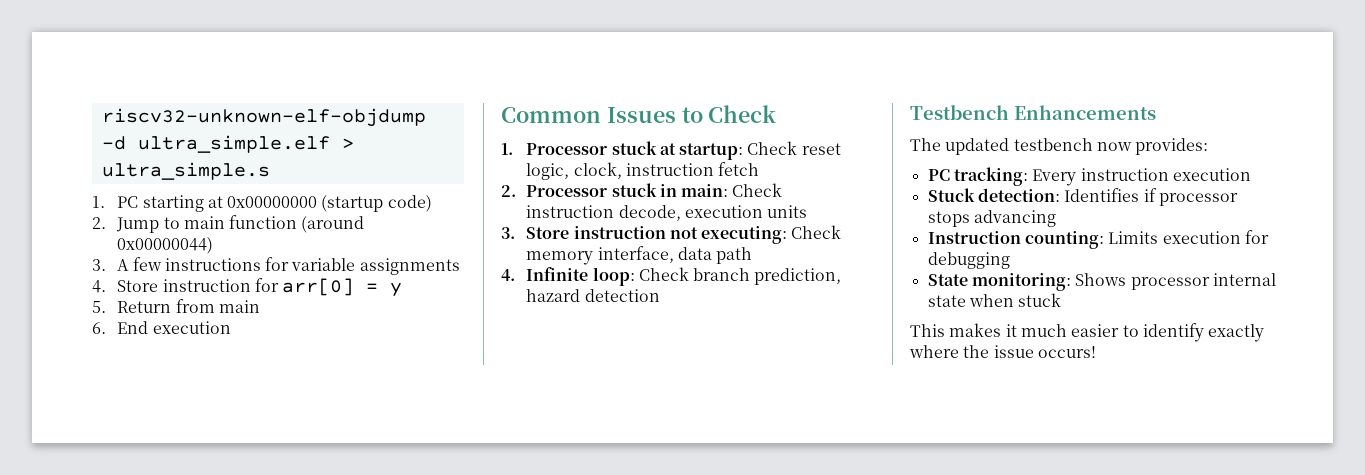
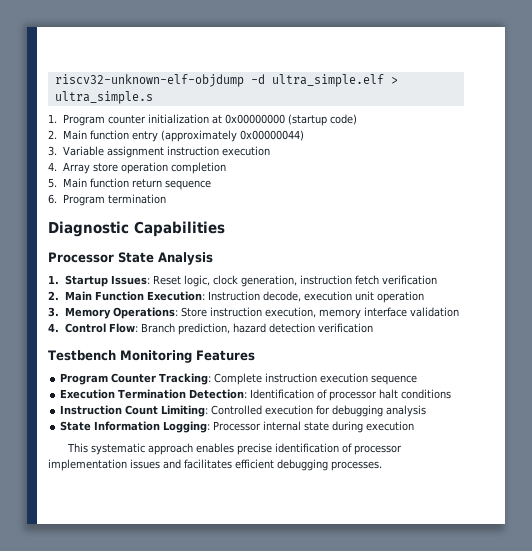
- 1. PC starting at 0x00000000 (startup code)
+ 1. Program counter initialization at 0x00000000 (startup code)
- 2. Jump to main function (around 0x00000044)
- 3. A few instructions for variable assignments
- 4. Store instruction for arr[0] = y
- 5. Return from main
- 6. End execution
- Common Issues to Check
- 1. Processor stuck at startup: Check reset logic, clock, instruction fetch
- 2. Processor stuck in main: Check instruction decode, execution units
- 3. Store instruction not executing: Check memory interface, data path
- 4. Infinite loop: Check branch prediction, hazard detection
+ 2. Main function entry (approximately 0x00000044)
+ 3. Variable assignment instruction execution
+ 4. Array store operation completion
+ 5. Main function return sequence
+ 6. Program termination
+ Diagnostic Capabilities
+ Processor State Analysis
+ 1. Startup Issues: Reset logic, clock generation, instruction fetch verification
+ 2. Main Function Execution: Instruction decode, execution unit operation
+ 3. Memory Operations: Store instruction execution, memory interface validation
+ 4. Control Flow: Branch prediction, hazard detection verification
- Testbench Enhancements
- The updated testbench now provides:
- PC tracking: Every instruction execution
- Stuck detection: Identifies if processor stops advancing
- Instruction counting: Limits execution for debugging
- State monitoring: Shows processor internal state when stuck
- This makes it much easier to identify exactly where the issue occurs!
+ Testbench Monitoring Features
+ Program Counter Tracking: Complete instruction execution sequence
+ Execution Termination Detection: Identification of processor halt conditions
+ Instruction Count Limiting: Controlled execution for debugging analysis
+ State Information Logging: Processor internal state during execution
+ This systematic approach enables precise identification of processor implementation issues and facilitates efficient debugging processes.

